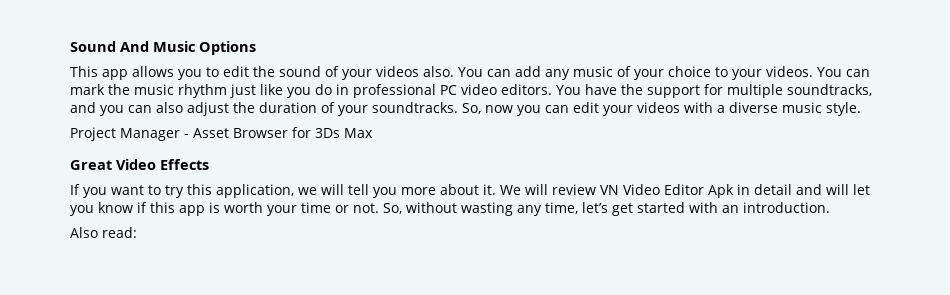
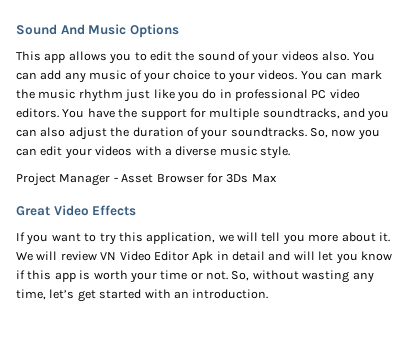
- Also read:

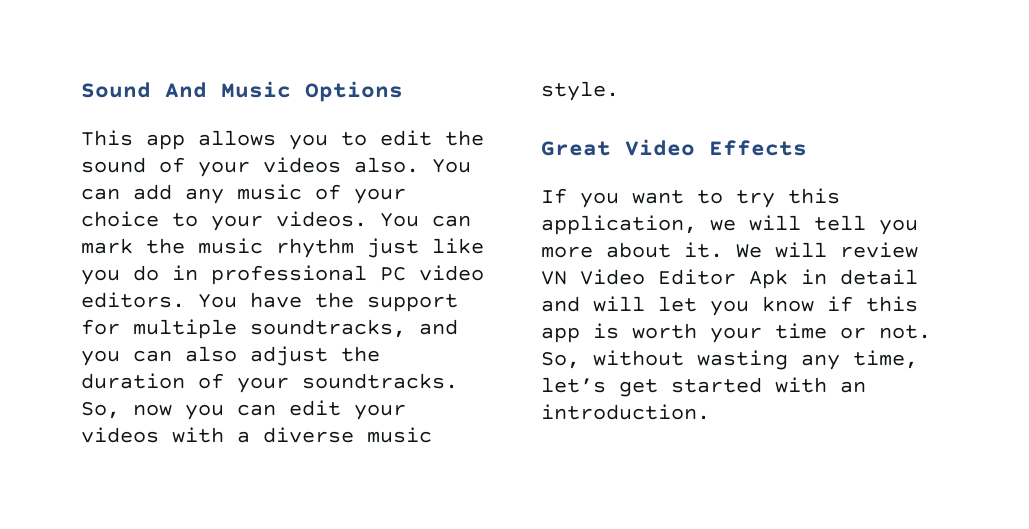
- Project Manager - Asset Browser for 3Ds Max

